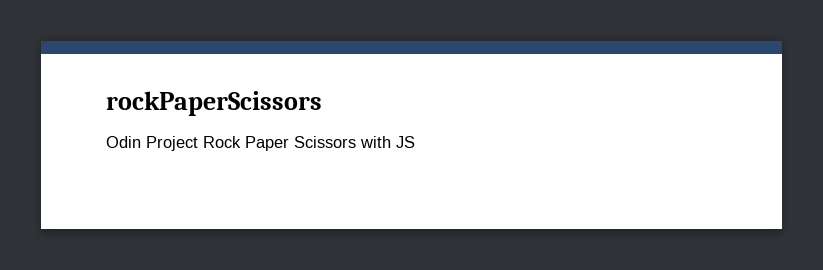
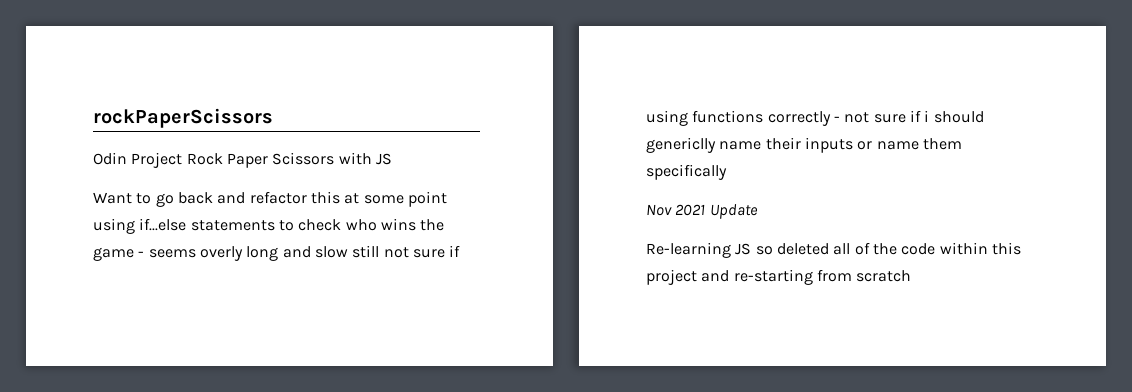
+ Want to go back and refactor this at some point using if...else statements to check who wins the game - seems overly long and slow still not sure if using functions correctly - not sure if i should genericlly name their inputs or name them specifically
+ Nov 2021 Update
+ Re-learning JS so deleted all of the code within this project and re-starting from scratch

